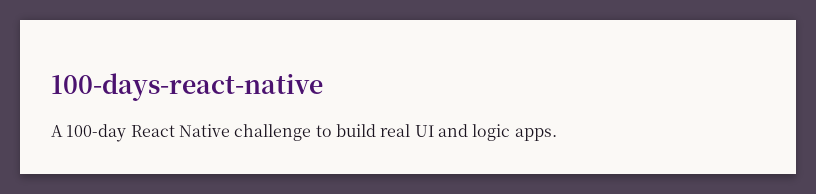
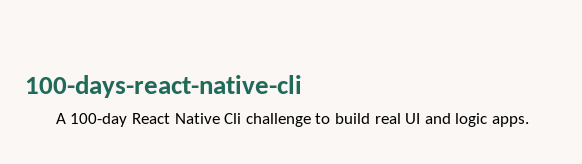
- 100-days-react-native
+ 100-days-react-native-cli
- A 100-day React Native challenge to build real UI and logic apps.
+ A 100-day React Native Cli challenge to build real UI and logic apps.

